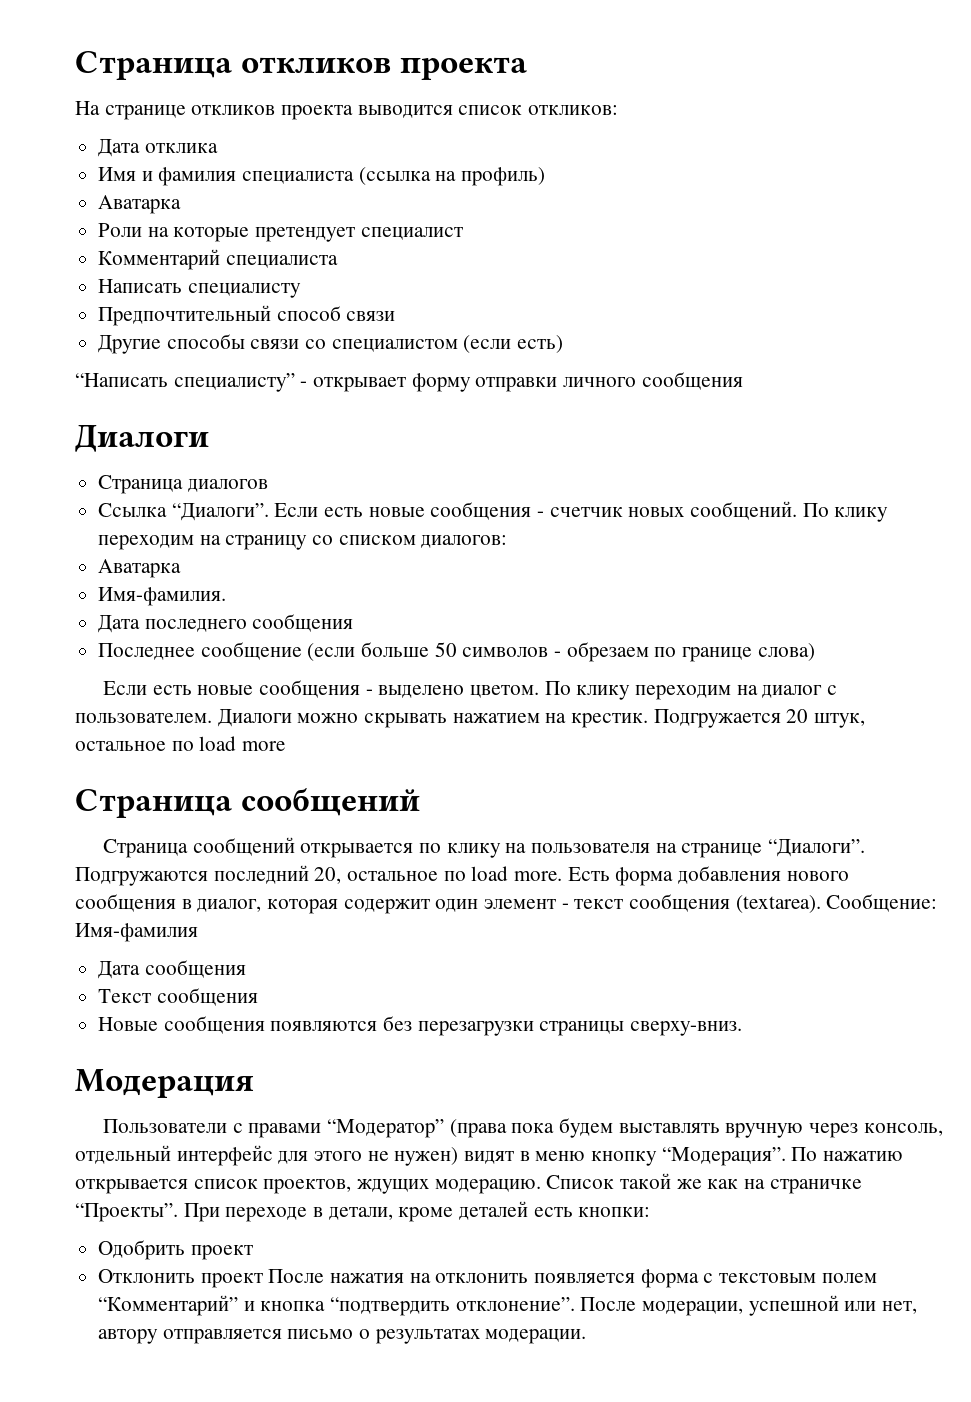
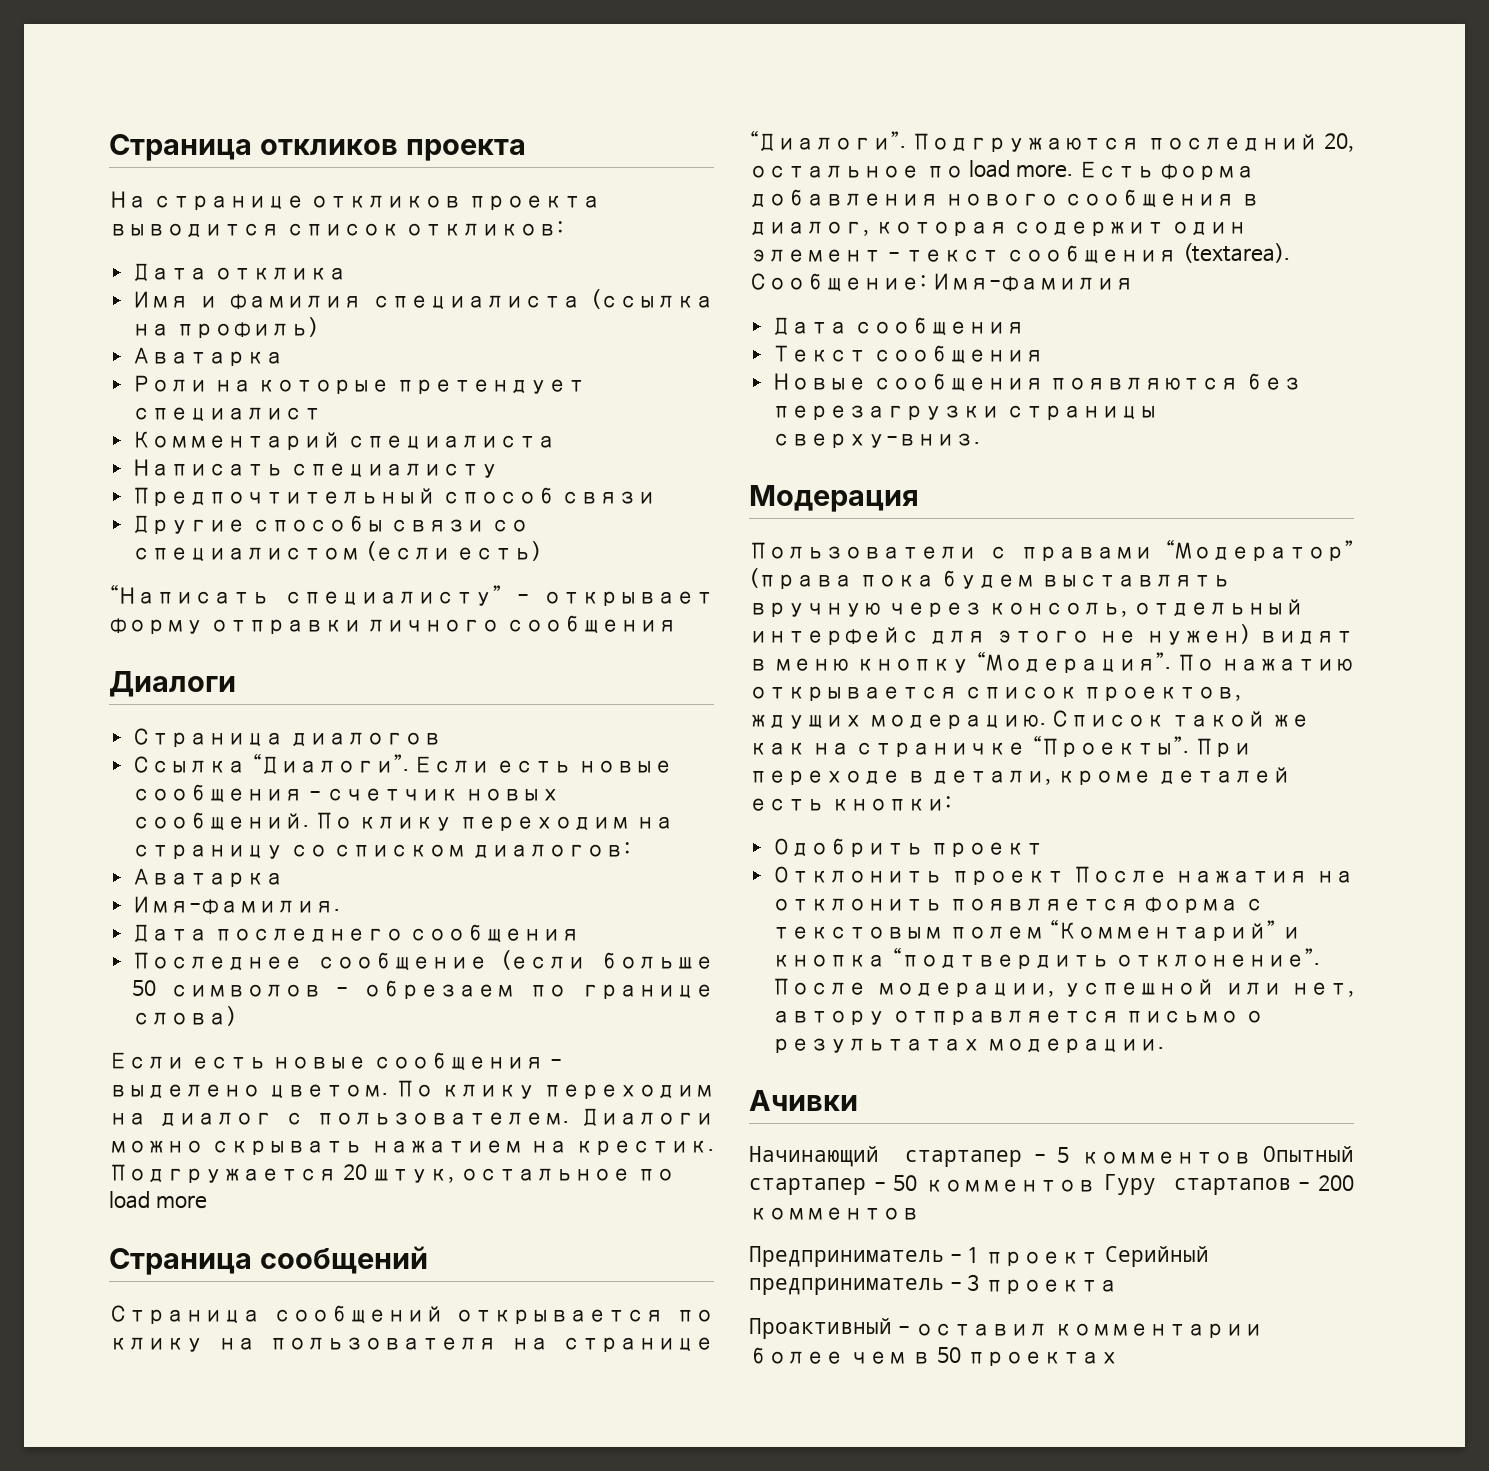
+ Ачивки
+ Начинающий стартапер - 5 комментов Опытный стартапер - 50 комментов Гуру стартапов - 200 комментов
+ Предприниматель - 1 проект Серийный предприниматель - 3 проекта
+ Проактивный - оставил комментарии более чем в 50 проектах

